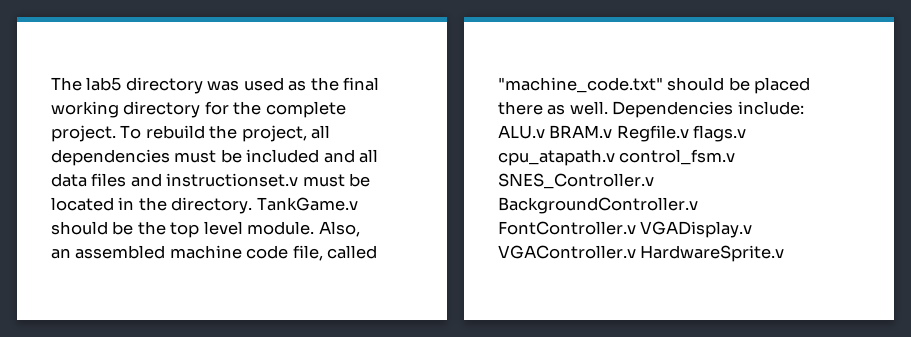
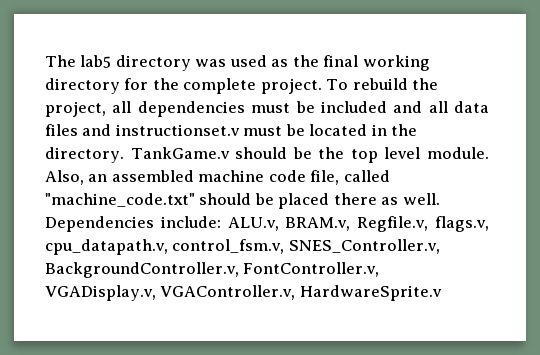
- Dependencies include: ALU.v BRAM.v Regfile.v flags.v cpu_atapath.v control_fsm.v SNES_Controller.v BackgroundController.v FontController.v VGADisplay.v VGAController.v HardwareSprite.v
+ Dependencies include: ALU.v, BRAM.v, Regfile.v, flags.v, cpu_datapath.v, control_fsm.v, SNES_Controller.v, BackgroundController.v, FontController.v, VGADisplay.v, VGAController.v, HardwareSprite.v

